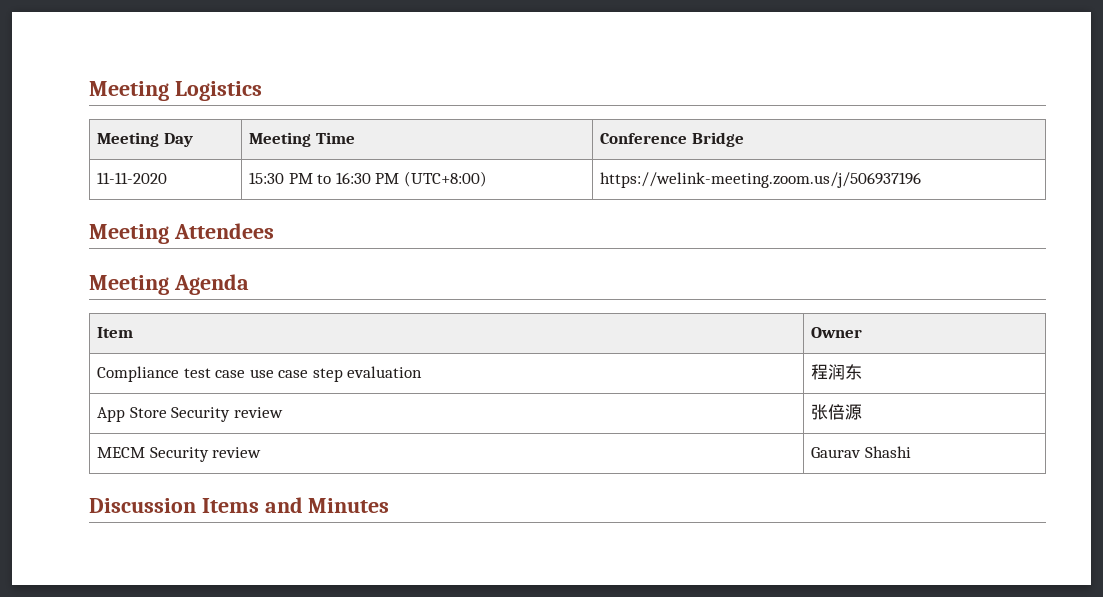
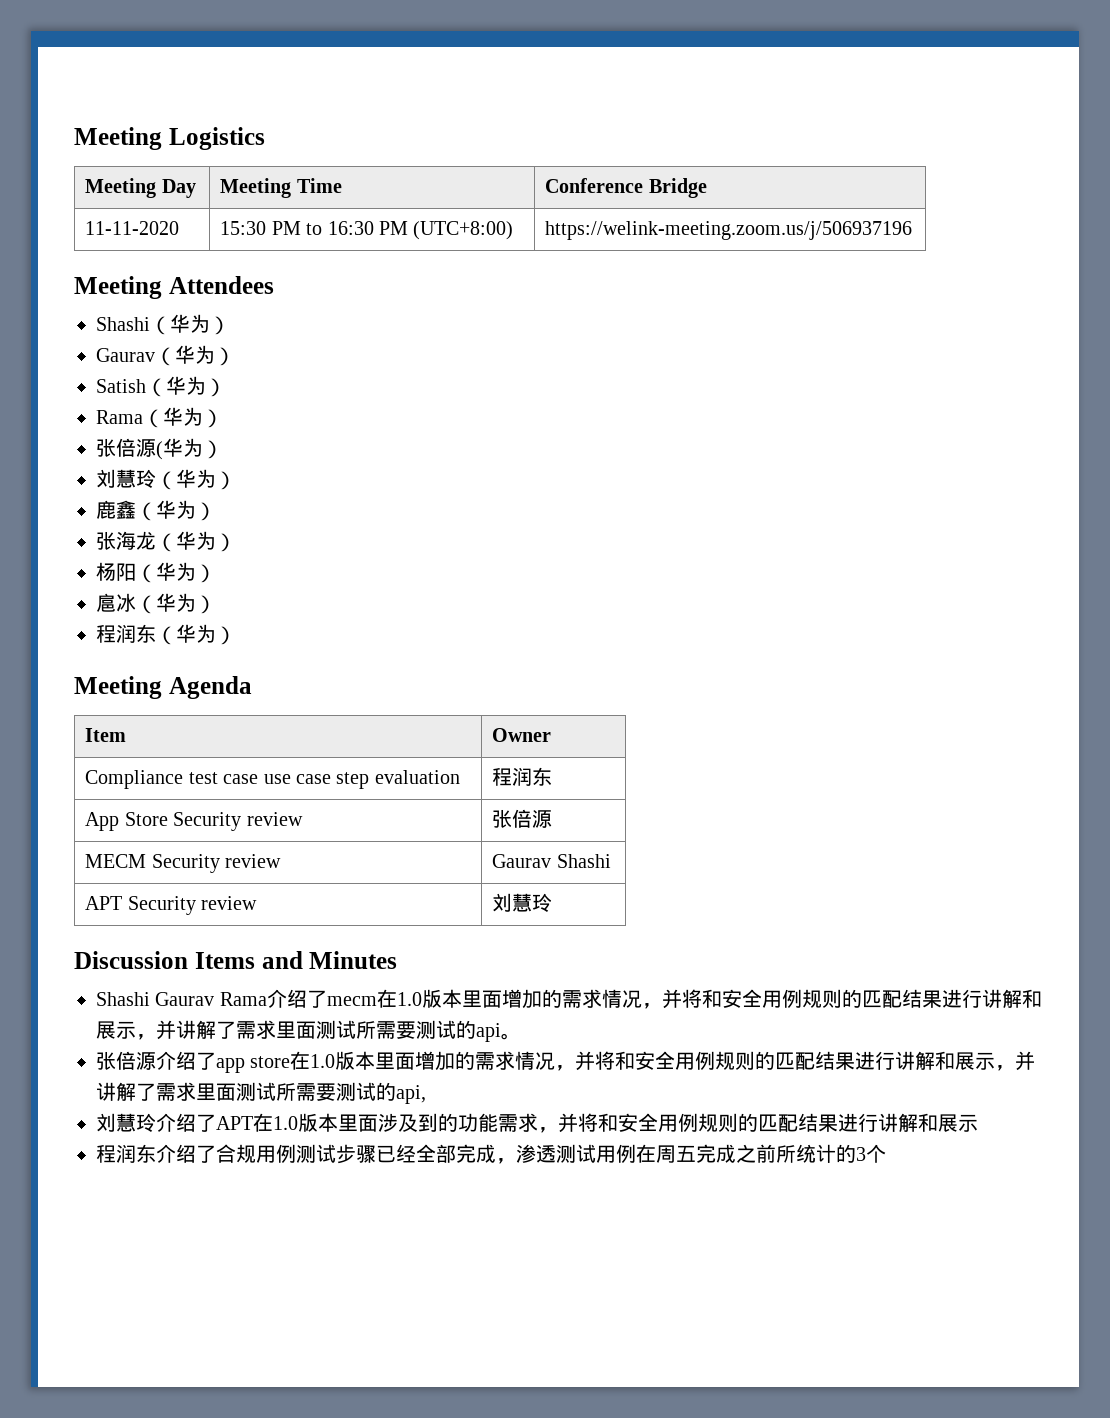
+ Shashi（华为）
+ Gaurav（华为）
+ Satish（华为）
+ Rama（华为）
+ 张倍源(华为）
+ 刘慧玲（华为）
+ 鹿鑫（华为）
+ 张海龙（华为）
+ 杨阳（华为）
+ 扈冰（华为）
+ 程润东（华为）
+ APT Security review | 刘慧玲
+ Shashi Gaurav Rama介绍了mecm在1.0版本里面增加的需求情况，并将和安全用例规则的匹配结果进行讲解和展示，并讲解了需求里面测试所需要测试的api。
+ 张倍源介绍了app store在1.0版本里面增加的需求情况，并将和安全用例规则的匹配结果进行讲解和展示，并讲解了需求里面测试所需要测试的api,
+ 刘慧玲介绍了APT在1.0版本里面涉及到的功能需求，并将和安全用例规则的匹配结果进行讲解和展示
+ 程润东介绍了合规用例测试步骤已经全部完成，渗透测试用例在周五完成之前所统计的3个

